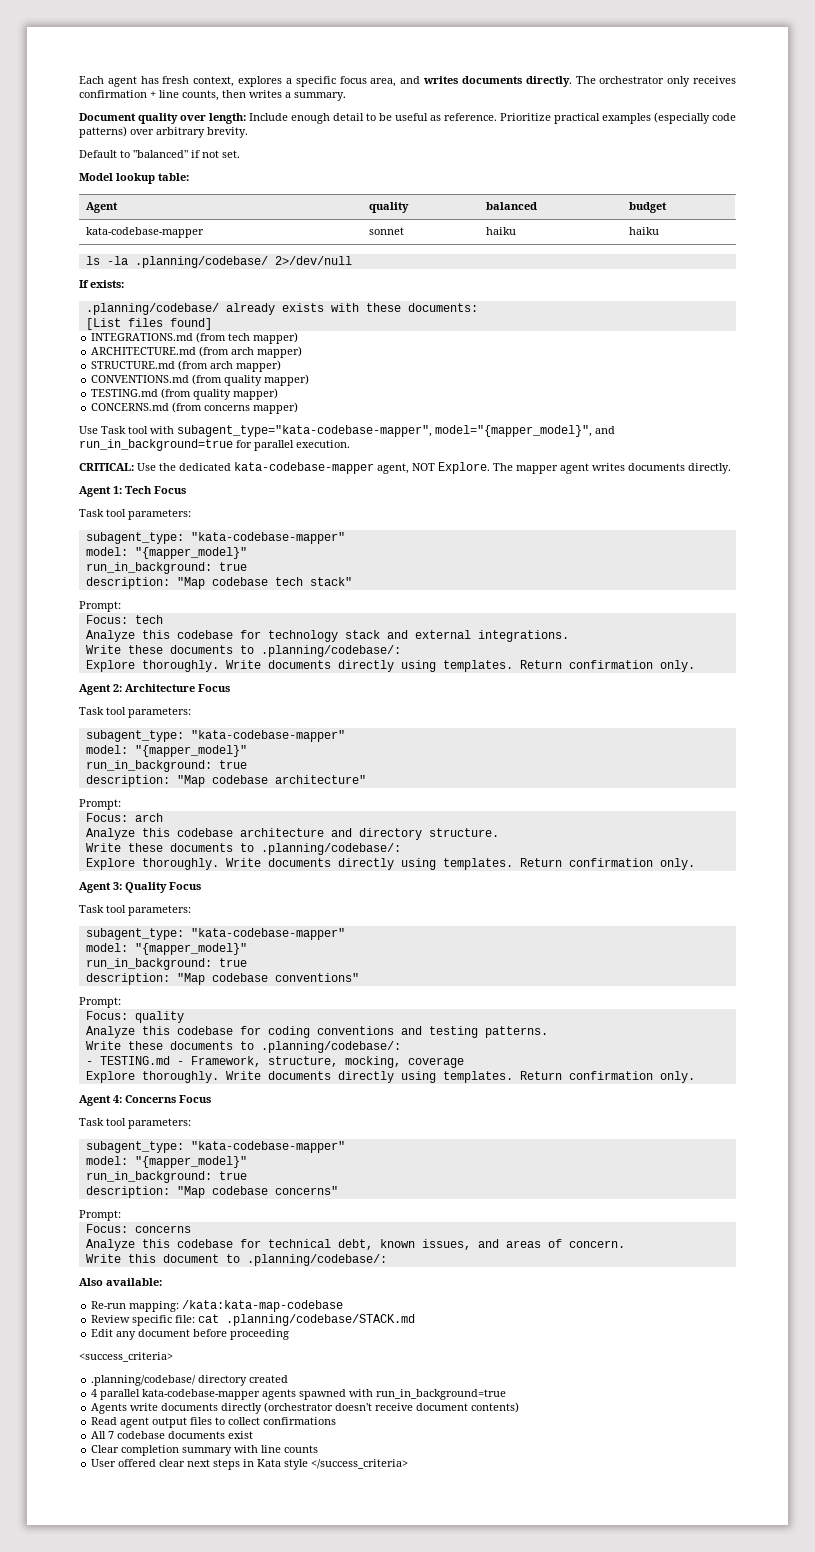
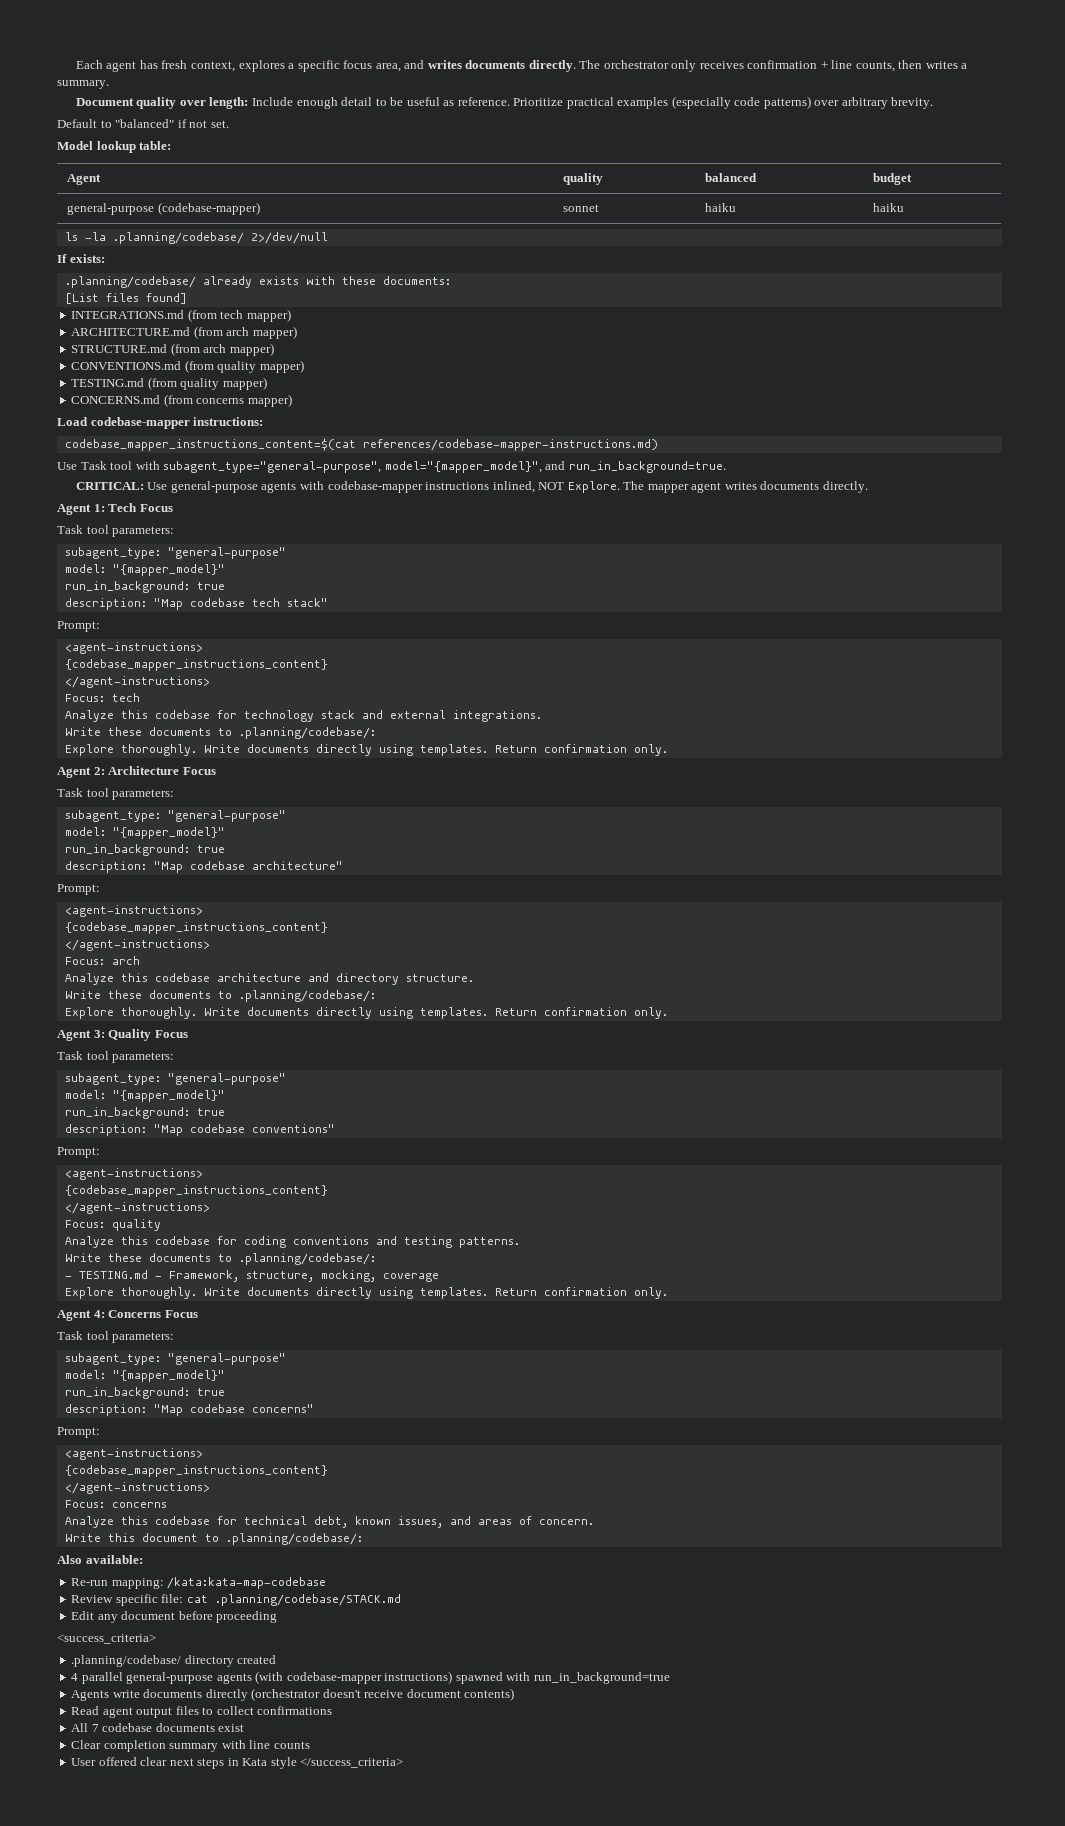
- kata-codebase-mapper | sonnet | haiku | haiku
+ general-purpose (codebase-mapper) | sonnet | haiku | haiku
+ Load codebase-mapper instructions:
+ codebase_mapper_instructions_content=$(cat references/codebase-mapper-instructions.md)
- Use Task tool with subagent_type="kata-codebase-mapper", model="{mapper_model}", and run_in_background=true for parallel execution.
- CRITICAL: Use the dedicated kata-codebase-mapper agent, NOT Explore.
+ Use Task tool with subagent_type="general-purpose", model="{mapper_model}", and run_in_background=true.
+ CRITICAL: Use general-purpose agents with codebase-mapper instructions inlined, NOT Explore.
  Agent 1: Tech Focus
  Task tool parameters:
- subagent_type: "kata-codebase-mapper"
+ subagent_type: "general-purpose"
  description: "Map codebase tech stack"
  Prompt:
+ <agent-instructions>
+ {codebase_mapper_instructions_content}
+ </agent-instructions>
  Agent 2: Architecture Focus
  Task tool parameters:
- subagent_type: "kata-codebase-mapper"
+ subagent_type: "general-purpose"
  description: "Map codebase architecture"
  Prompt:
+ <agent-instructions>
+ {codebase_mapper_instructions_content}
+ </agent-instructions>
  Agent 3: Quality Focus
  Task tool parameters:
- subagent_type: "kata-codebase-mapper"
+ subagent_type: "general-purpose"
  description: "Map codebase conventions"
  Prompt:
+ <agent-instructions>
+ {codebase_mapper_instructions_content}
+ </agent-instructions>
  Agent 4: Concerns Focus
  Task tool parameters:
- subagent_type: "kata-codebase-mapper"
+ subagent_type: "general-purpose"
  description: "Map codebase concerns"
  Prompt:
+ <agent-instructions>
+ {codebase_mapper_instructions_content}
+ </agent-instructions>
- 4 parallel kata-codebase-mapper agents spawned with run_in_background=true
+ 4 parallel general-purpose agents (with codebase-mapper instructions) spawned with run_in_background=true

